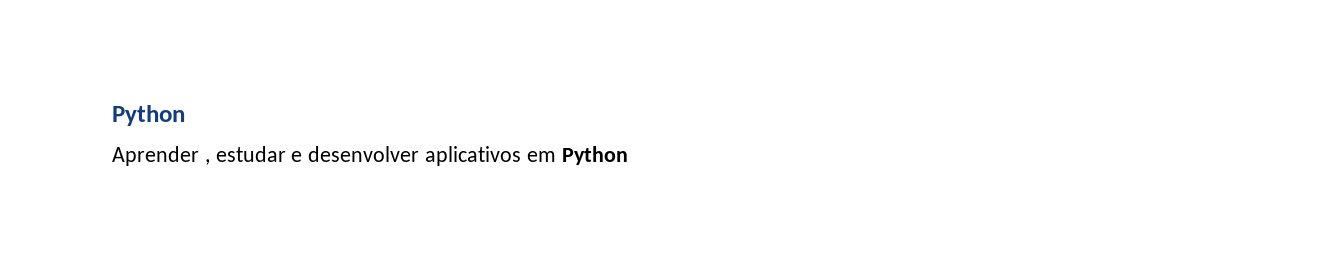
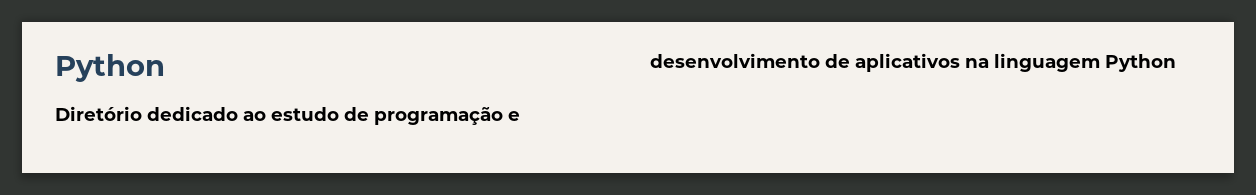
- Aprender , estudar e desenvolver aplicativos em Python
+ Diretório dedicado ao estudo de programação e desenvolvimento de aplicativos na linguagem Python

